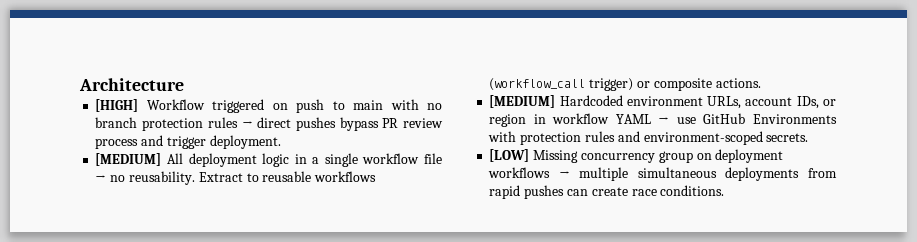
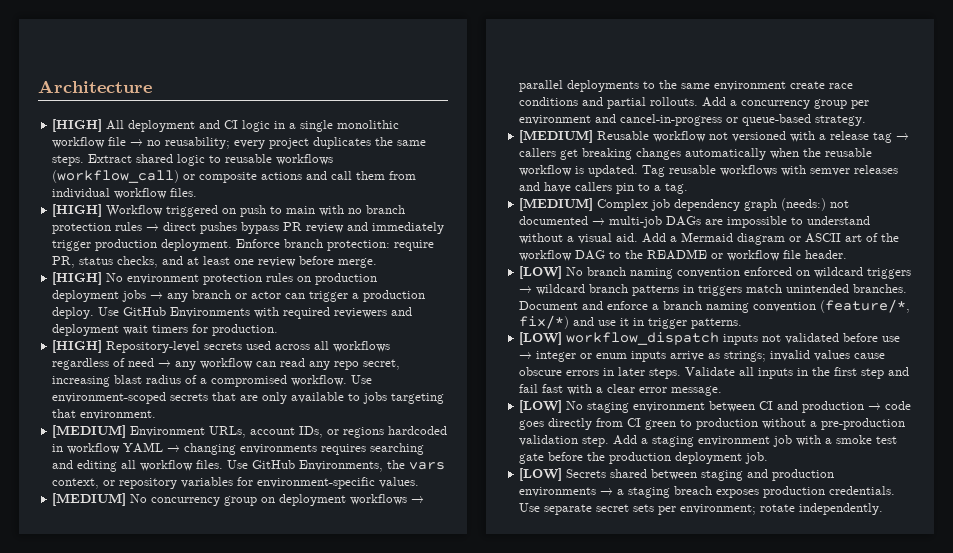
+ [HIGH] All deployment and CI logic in a single monolithic workflow file → no reusability; every project duplicates the same steps. Extract shared logic to reusable workflows (workflow_call) or composite actions and call them from individual workflow files.
- [HIGH] Workflow triggered on push to main with no branch protection rules → direct pushes bypass PR review process and trigger deployment.
- [MEDIUM] All deployment logic in a single workflow file → no reusability. Extract to reusable workflows (workflow_call trigger) or composite actions.
- [MEDIUM] Hardcoded environment URLs, account IDs, or region in workflow YAML → use GitHub Environments with protection rules and environment-scoped secrets.
- [LOW] Missing concurrency group on deployment workflows → multiple simultaneous deployments from rapid pushes can create race conditions.
+ [HIGH] Workflow triggered on push to main with no branch protection rules → direct pushes bypass PR review and immediately trigger production deployment. Enforce branch protection: require PR, status checks, and at least one review before merge.
+ [HIGH] No environment protection rules on production deployment jobs → any branch or actor can trigger a production deploy. Use GitHub Environments with required reviewers and deployment wait timers for production.
+ [HIGH] Repository-level secrets used across all workflows regardless of need → any workflow can read any repo secret, increasing blast radius of a compromised workflow. Use environment-scoped secrets that are only available to jobs targeting that environment.
+ [MEDIUM] Environment URLs, account IDs, or regions hardcoded in workflow YAML → changing environments requires searching and editing all workflow files. Use GitHub Environments, the vars context, or repository variables for environment-specific values.
+ [MEDIUM] No concurrency group on deployment workflows → parallel deployments to the same environment create race conditions and partial rollouts. Add a concurrency group per environment and cancel-in-progress or queue-based strategy.
+ [MEDIUM] Reusable workflow not versioned with a release tag → callers get breaking changes automatically when the reusable workflow is updated. Tag reusable workflows with semver releases and have callers pin to a tag.
+ [MEDIUM] Complex job dependency graph (needs:) not documented → multi-job DAGs are impossible to understand without a visual aid. Add a Mermaid diagram or ASCII art of the workflow DAG to the README or workflow file header.
+ [LOW] No branch naming convention enforced on wildcard triggers → wildcard branch patterns in triggers match unintended branches. Document and enforce a branch naming convention (feature/*, fix/*) and use it in trigger patterns.
+ [LOW] workflow_dispatch inputs not validated before use → integer or enum inputs arrive as strings; invalid values cause obscure errors in later steps. Validate all inputs in the first step and fail fast with a clear error message.
+ [LOW] No staging environment between CI and production → code goes directly from CI green to production without a pre-production validation step. Add a staging environment job with a smoke test gate before the production deployment job.
+ [LOW] Secrets shared between staging and production environments → a staging breach exposes production credentials. Use separate secret sets per environment; rotate independently.

